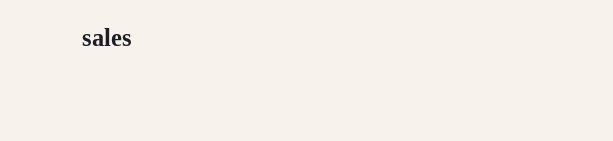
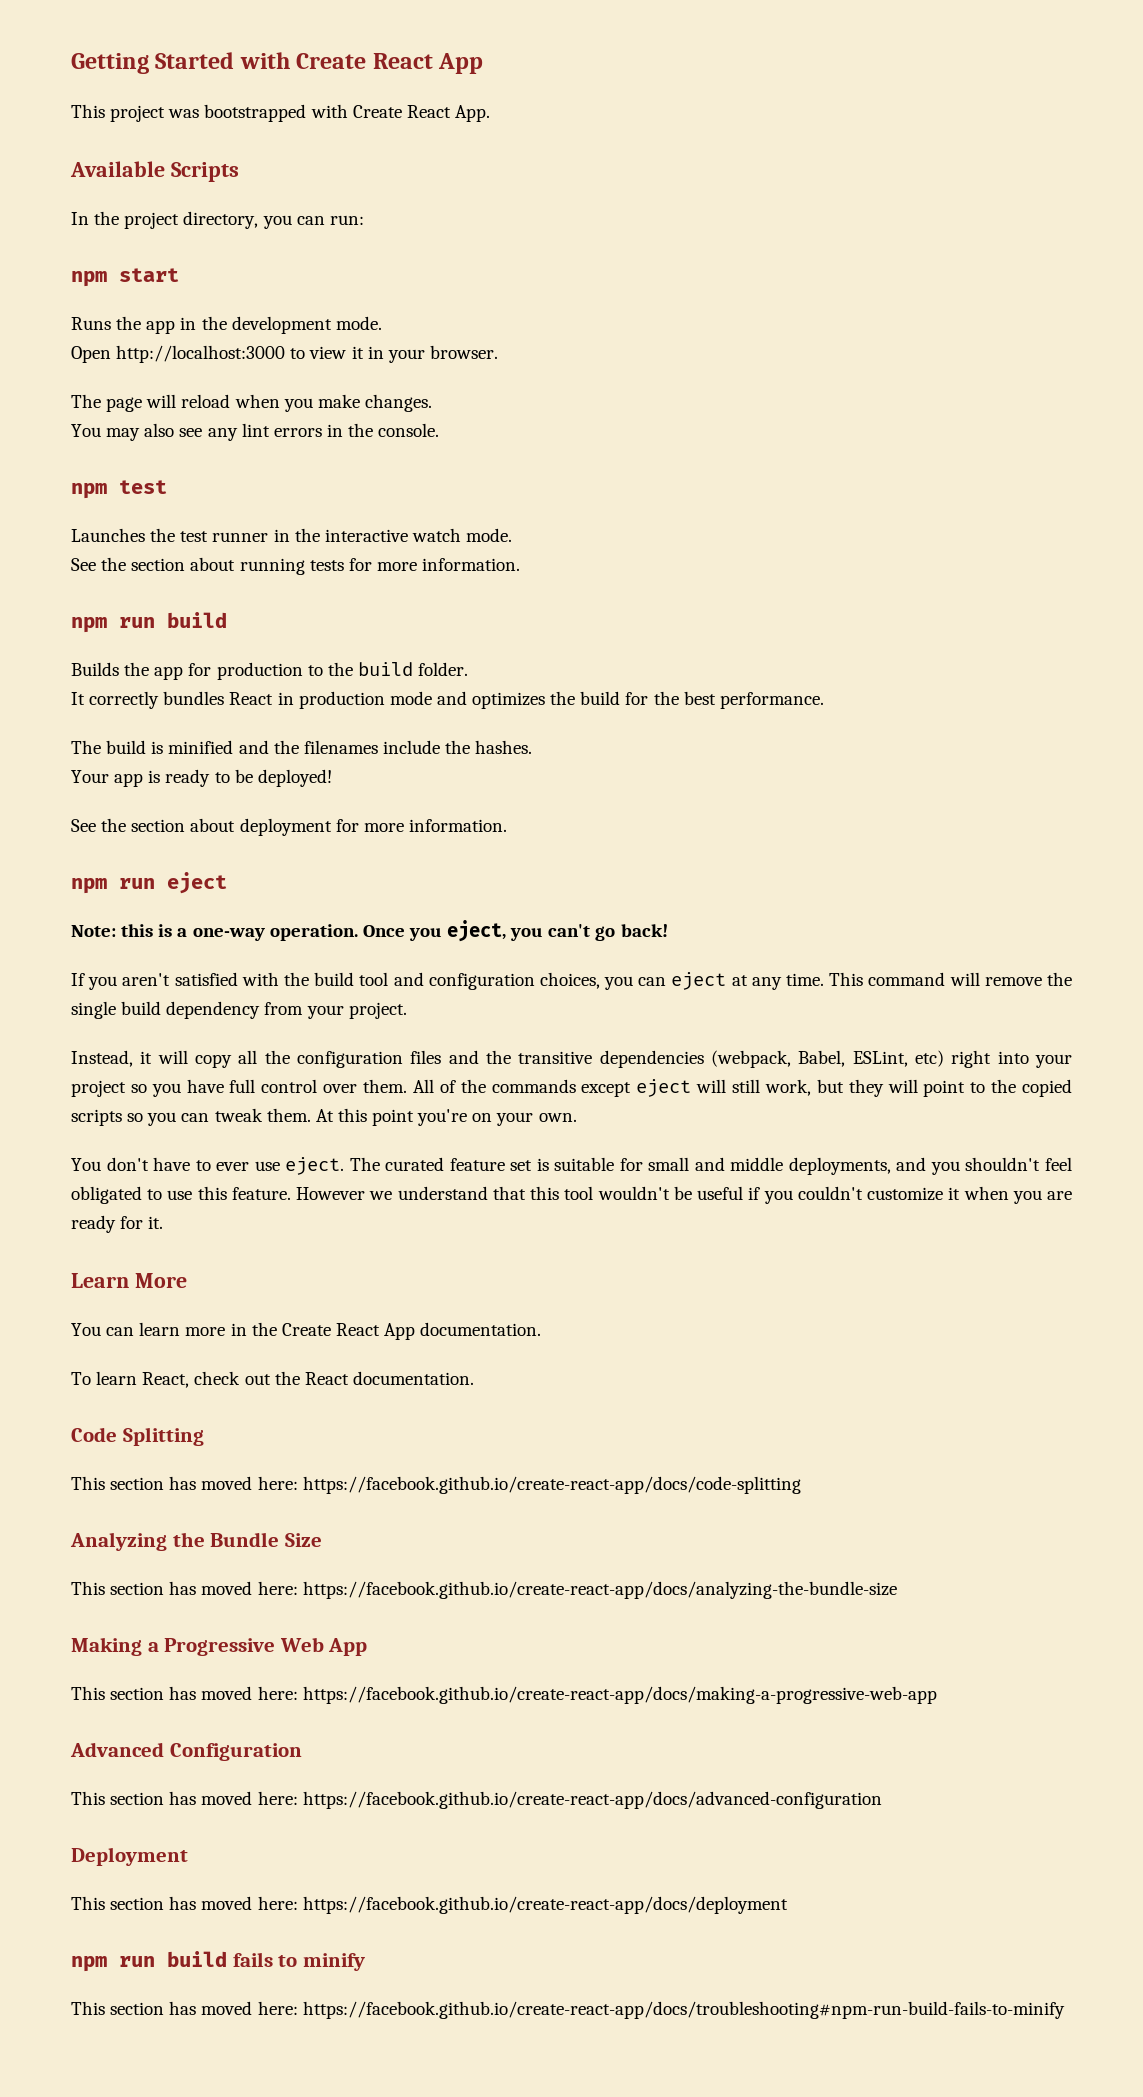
- sales
+ Getting Started with Create React App
+ This project was bootstrapped with Create React App.
+ Available Scripts
+ In the project directory, you can run:
+ npm start
+ Runs the app in the development mode.
+ Open http://localhost:3000 to view it in your browser.
+ The page will reload when you make changes.
+ You may also see any lint errors in the console.
+ npm test
+ Launches the test runner in the interactive watch mode.
+ See the section about running tests for more information.
+ npm run build
+ Builds the app for production to the build folder.
+ It correctly bundles React in production mode and optimizes the build for the best performance.
+ The build is minified and the filenames include the hashes.
+ Your app is ready to be deployed!
+ See the section about deployment for more information.
+ npm run eject
+ Note: this is a one-way operation. Once you eject, you can't go back!
+ If you aren't satisfied with the build tool and configuration choices, you can eject at any time. This command will remove the single build dependency from your project.
+ Instead, it will copy all the configuration files and the transitive dependencies (webpack, Babel, ESLint, etc) right into your project so you have full control over them. All of the commands except eject will still work, but they will point to the copied scripts so you can tweak them. At this point you're on your own.
+ You don't have to ever use eject. The curated feature set is suitable for small and middle deployments, and you shouldn't feel obligated to use this feature. However we understand that this tool wouldn't be useful if you couldn't customize it when you are ready for it.
+ Learn More
+ You can learn more in the Create React App documentation.
+ To learn React, check out the React documentation.
+ Code Splitting
+ This section has moved here: https://facebook.github.io/create-react-app/docs/code-splitting
+ Analyzing the Bundle Size
+ This section has moved here: https://facebook.github.io/create-react-app/docs/analyzing-the-bundle-size
+ Making a Progressive Web App
+ This section has moved here: https://facebook.github.io/create-react-app/docs/making-a-progressive-web-app
+ Advanced Configuration
+ This section has moved here: https://facebook.github.io/create-react-app/docs/advanced-configuration
+ Deployment
+ This section has moved here: https://facebook.github.io/create-react-app/docs/deployment
+ npm run build fails to minify
+ This section has moved here: https://facebook.github.io/create-react-app/docs/troubleshooting#npm-run-build-fails-to-minify

